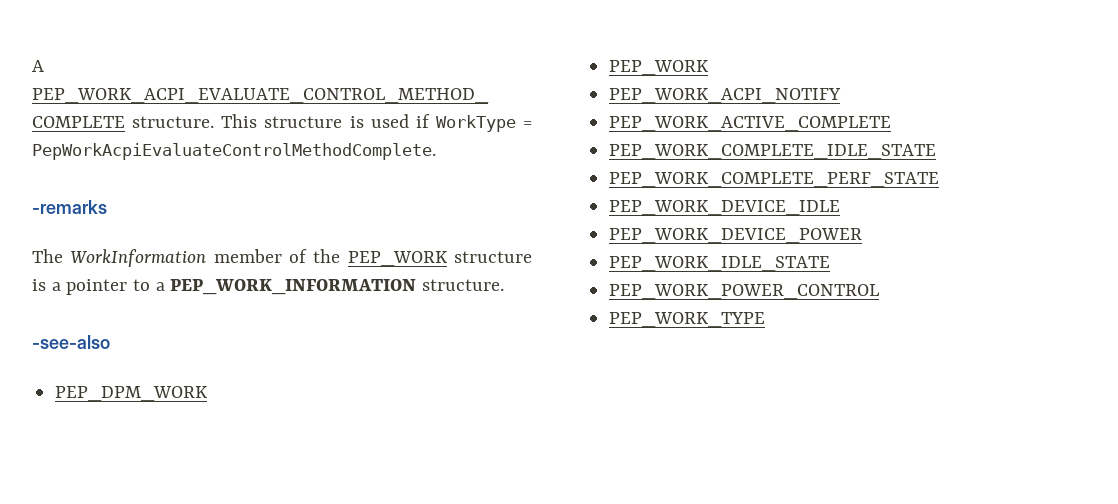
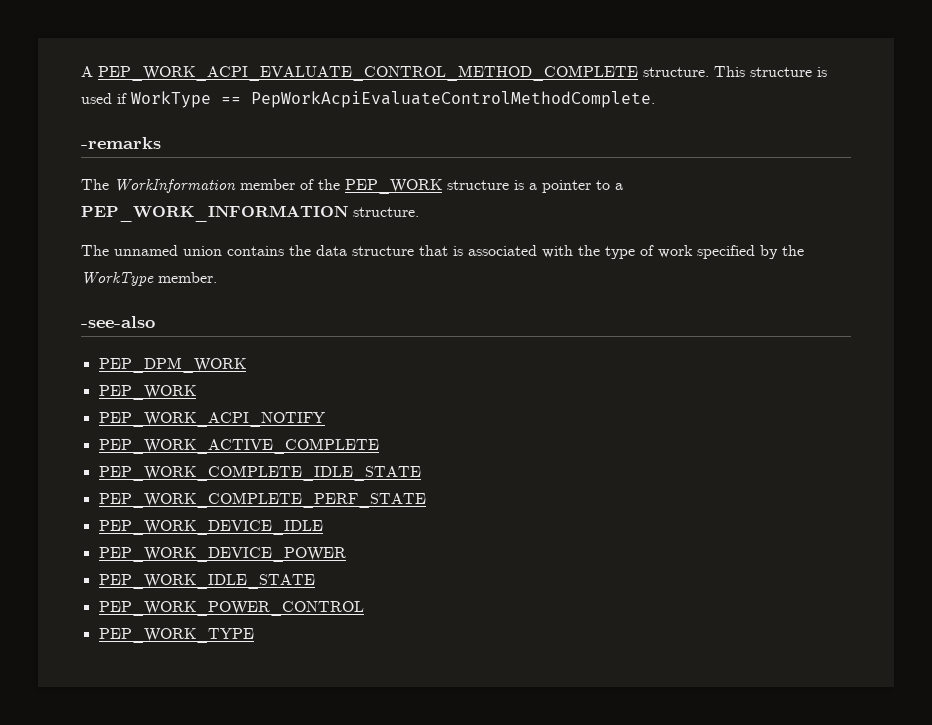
- This structure is used if WorkType = PepWorkAcpiEvaluateControlMethodComplete.
+ This structure is used if WorkType == PepWorkAcpiEvaluateControlMethodComplete.
+ The unnamed union contains the data structure that is associated with the type of work specified by the WorkType member.

